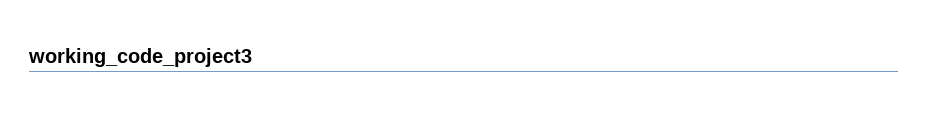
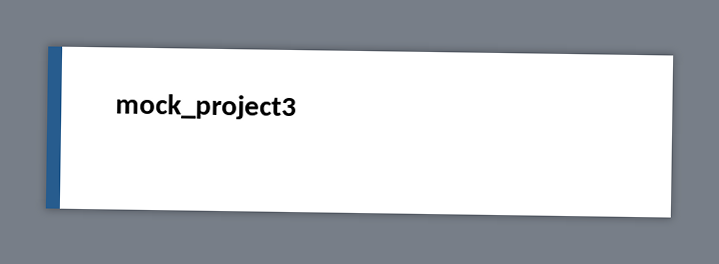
- working_code_project3
+ mock_project3

